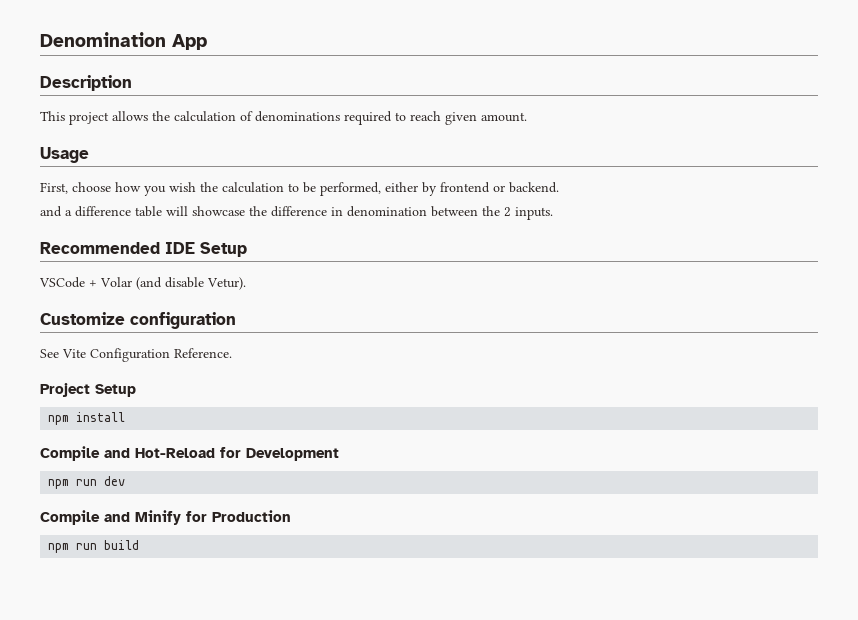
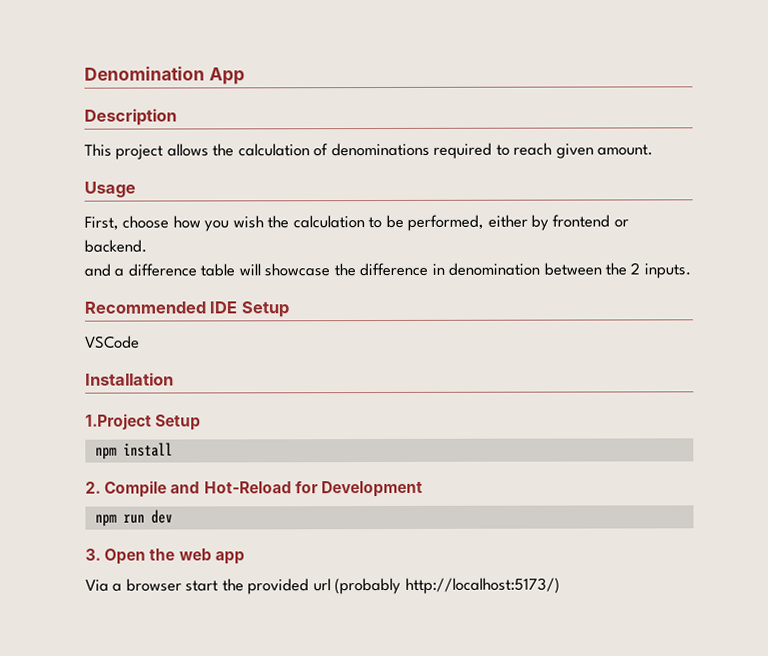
- VSCode + Volar (and disable Vetur).
- Customize configuration
- See Vite Configuration Reference.
- Project Setup
+ VSCode
+ Installation
+ 1.Project Setup
- Compile and Hot-Reload for Development
+ 2. Compile and Hot-Reload for Development
- Compile and Minify for Production
- npm run build
+ 3. Open the web app
+ Via a browser start the provided url (probably http://localhost:5173/)

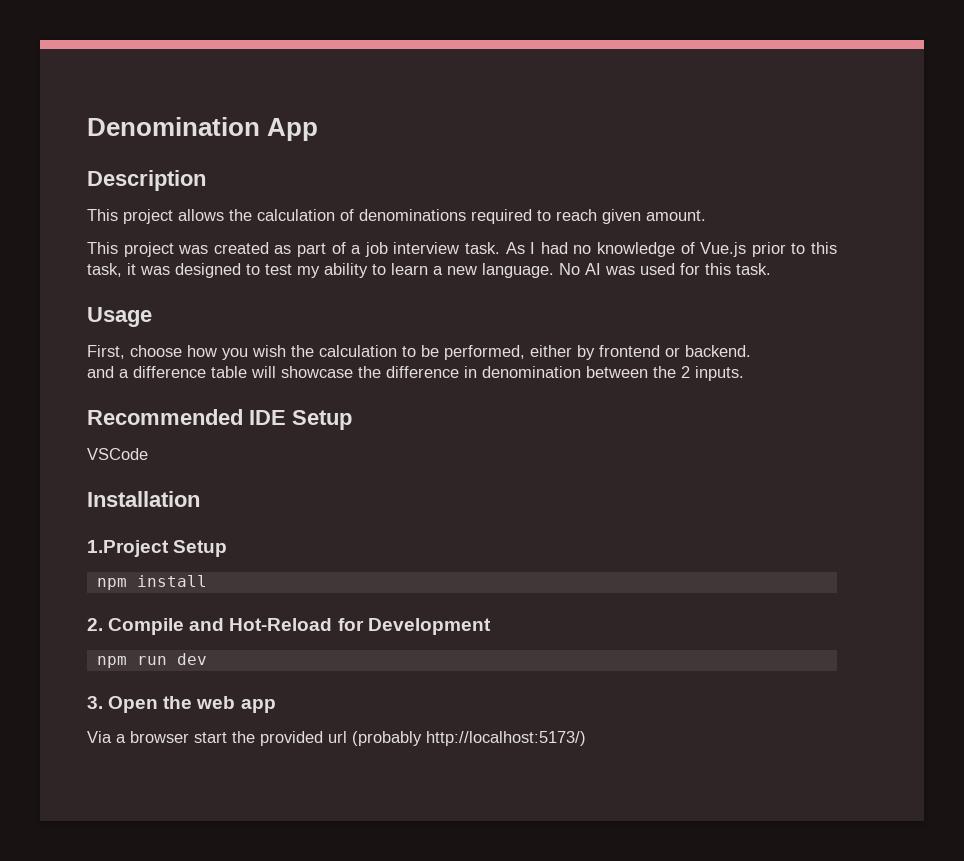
+ This project was created as part of a job interview task. As I had no knowledge of Vue.js prior to this task, it was designed to test my ability to learn a new language. No AI was used for this task.

